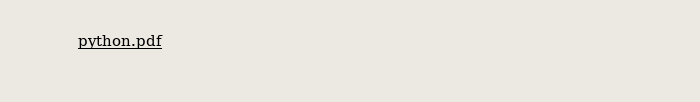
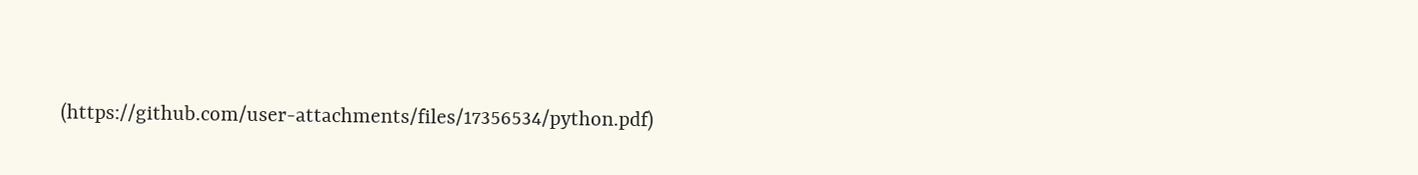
- python.pdf
+ (https://github.com/user-attachments/files/17356534/python.pdf)

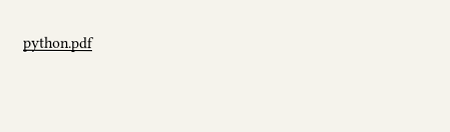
- (https://github.com/user-attachments/files/17356534/python.pdf)
+ python.pdf

